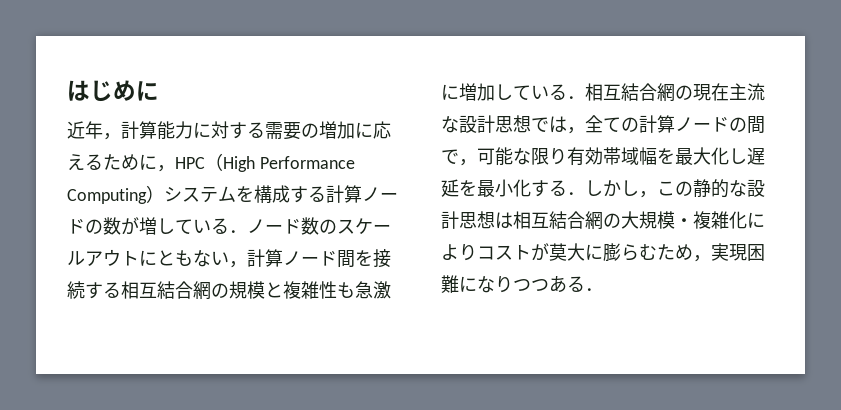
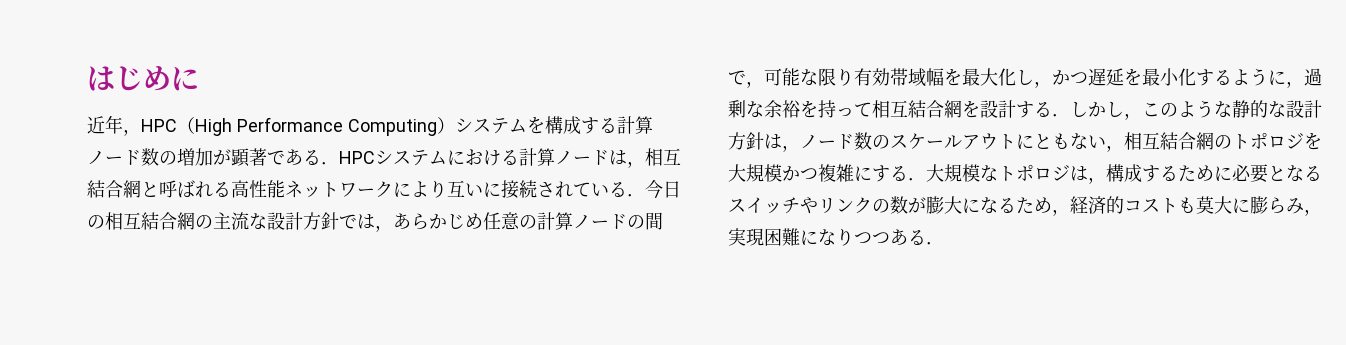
- 近年，計算能力に対する需要の増加に応えるために，HPC（High Performance Computing）システムを構成する計算ノードの数が増している．ノード数のスケールアウトにともない，計算ノード間を接続する相互結合網の規模と複雑性も急激に増加している．相互結合網の現在主流な設計思想では，全ての計算ノードの間で，可能な限り有効帯域幅を最大化し遅延を最小化する．しかし，この静的な設計思想は相互結合網の大規模・複雑化によりコストが莫大に膨らむため，実現困難になりつつある．
+ 近年，HPC（High Performance Computing）システムを構成する計算ノード数の増加が顕著である．HPCシステムにおける計算ノードは，相互結合網と呼ばれる高性能ネットワークにより互いに接続されている．今日の相互結合網の主流な設計方針では，あらかじめ任意の計算ノードの間で，可能な限り有効帯域幅を最大化し，かつ遅延を最小化するように，過剰な余裕を持って相互結合網を設計する．しかし，このような静的な設計方針は，ノード数のスケールアウトにともない，相互結合網のトポロジを大規模かつ複雑にする．大規模なトポロジは，構成するために必要となるスイッチやリンクの数が膨大になるため，経済的コストも莫大に膨らみ，実現困難になりつつある．

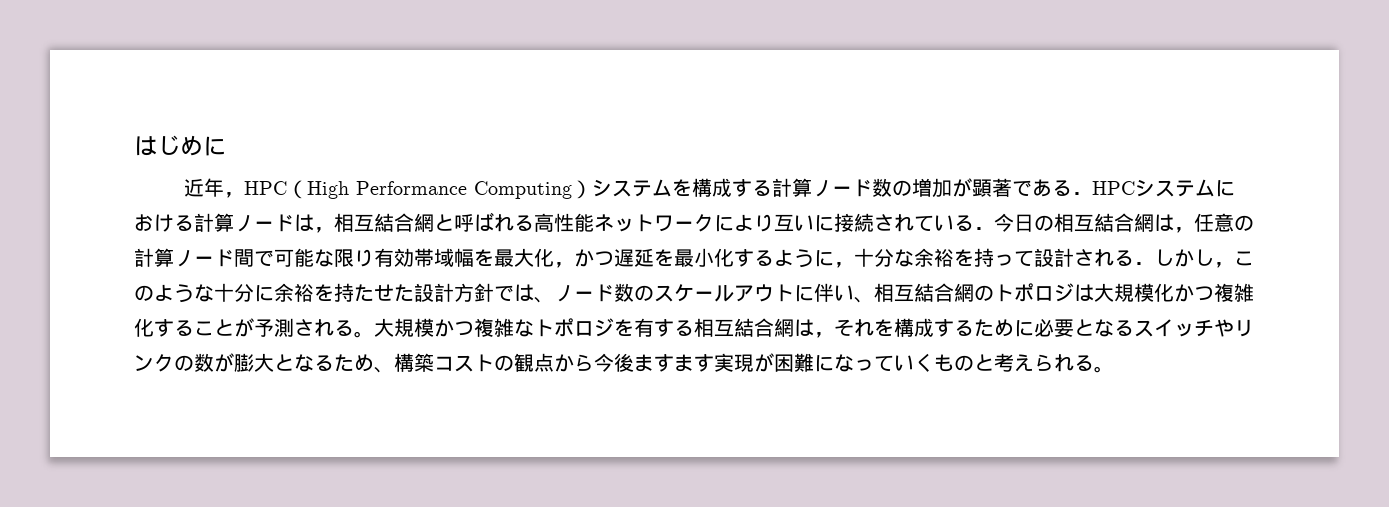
- 近年，HPC（High Performance Computing）システムを構成する計算ノード数の増加が顕著である．HPCシステムにおける計算ノードは，相互結合網と呼ばれる高性能ネットワークにより互いに接続されている．今日の相互結合網の主流な設計方針では，あらかじめ任意の計算ノードの間で，可能な限り有効帯域幅を最大化し，かつ遅延を最小化するように，過剰な余裕を持って相互結合網を設計する．しかし，このような静的な設計方針は，ノード数のスケールアウトにともない，相互結合網のトポロジを大規模かつ複雑にする．大規模なトポロジは，構成するために必要となるスイッチやリンクの数が膨大になるため，経済的コストも莫大に膨らみ，実現困難になりつつある．
+ 近年，HPC（High Performance Computing）システムを構成する計算ノード数の増加が顕著である．HPCシステムにおける計算ノードは，相互結合網と呼ばれる高性能ネットワークにより互いに接続されている．今日の相互結合網は，任意の計算ノード間で可能な限り有効帯域幅を最大化，かつ遅延を最小化するように，十分な余裕を持って設計される．しかし，このような十分に余裕を持たせた設計方針では、ノード数のスケールアウトに伴い、相互結合網のトポロジは大規模化かつ複雑化することが予測される。大規模かつ複雑なトポロジを有する相互結合網は，それを構成するために必要となるスイッチやリンクの数が膨大となるため、構築コストの観点から今後ますます実現が困難になっていくものと考えられる。

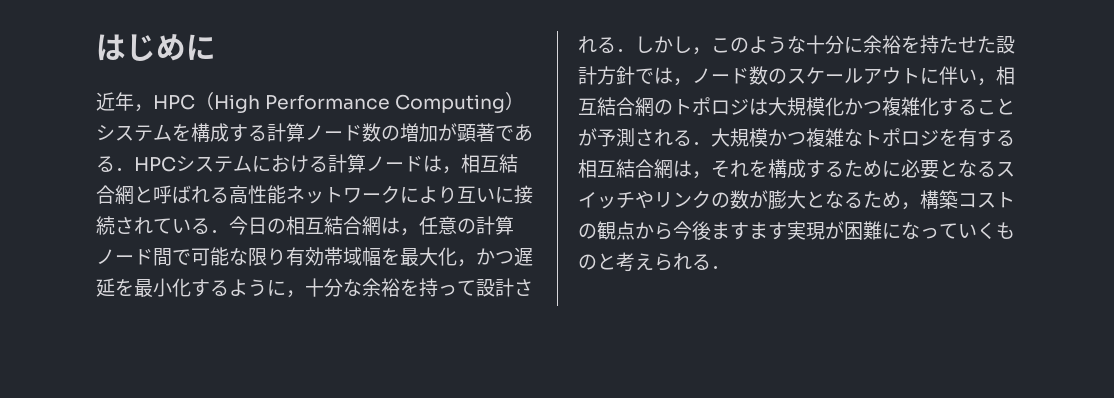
- 近年，HPC（High Performance Computing）システムを構成する計算ノード数の増加が顕著である．HPCシステムにおける計算ノードは，相互結合網と呼ばれる高性能ネットワークにより互いに接続されている．今日の相互結合網は，任意の計算ノード間で可能な限り有効帯域幅を最大化，かつ遅延を最小化するように，十分な余裕を持って設計される．しかし，このような十分に余裕を持たせた設計方針では、ノード数のスケールアウトに伴い、相互結合網のトポロジは大規模化かつ複雑化することが予測される。大規模かつ複雑なトポロジを有する相互結合網は，それを構成するために必要となるスイッチやリンクの数が膨大となるため、構築コストの観点から今後ますます実現が困難になっていくものと考えられる。
+ 近年，HPC（High Performance Computing）システムを構成する計算ノード数の増加が顕著である．HPCシステムにおける計算ノードは，相互結合網と呼ばれる高性能ネットワークにより互いに接続されている．今日の相互結合網は，任意の計算ノード間で可能な限り有効帯域幅を最大化，かつ遅延を最小化するように，十分な余裕を持って設計される．しかし，このような十分に余裕を持たせた設計方針では，ノード数のスケールアウトに伴い，相互結合網のトポロジは大規模化かつ複雑化することが予測される．大規模かつ複雑なトポロジを有する相互結合網は，それを構成するために必要となるスイッチやリンクの数が膨大となるため，構築コストの観点から今後ますます実現が困難になっていくものと考えられる．

